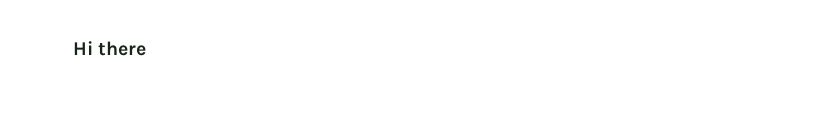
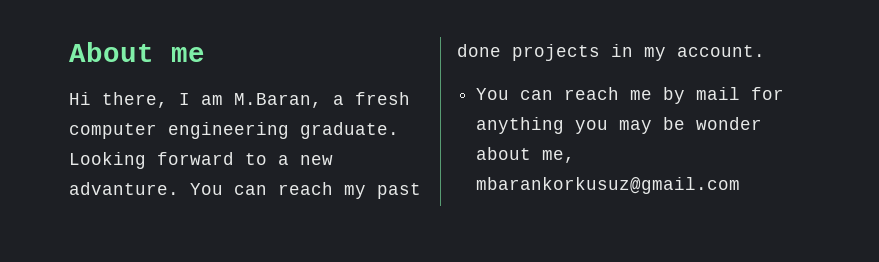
- Hi there
+ About me
+ Hi there, I am M.Baran, a fresh computer engineering graduate. Looking forward to a new advanture. You can reach my past done projects in my account.
+ You can reach me by mail for anything you may be wonder about me, mbarankorkusuz@gmail.com

